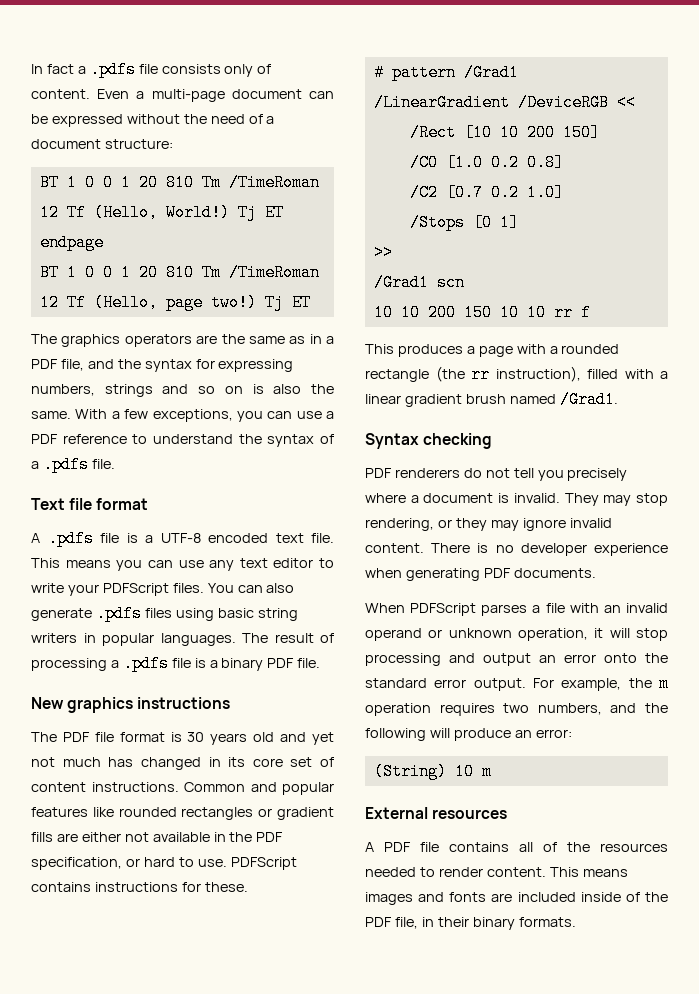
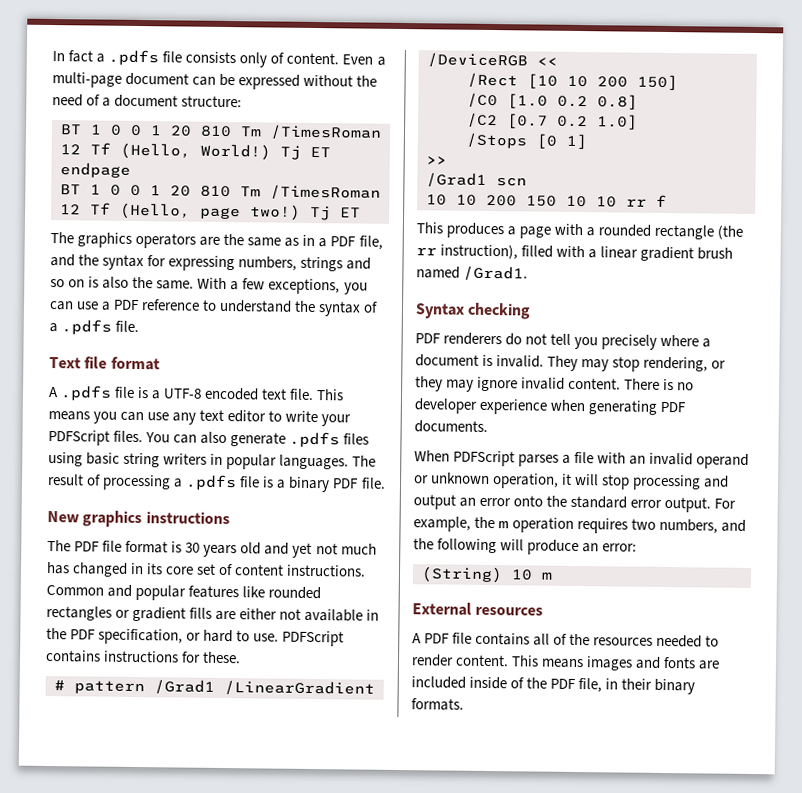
- BT 1 0 0 1 20 810 Tm /TimeRoman 12 Tf (Hello, World!)
+ BT 1 0 0 1 20 810 Tm /TimesRoman 12 Tf (Hello, World!)
- BT 1 0 0 1 20 810 Tm /TimeRoman 12 Tf (Hello, page two!)
+ BT 1 0 0 1 20 810 Tm /TimesRoman 12 Tf (Hello, page two!)

